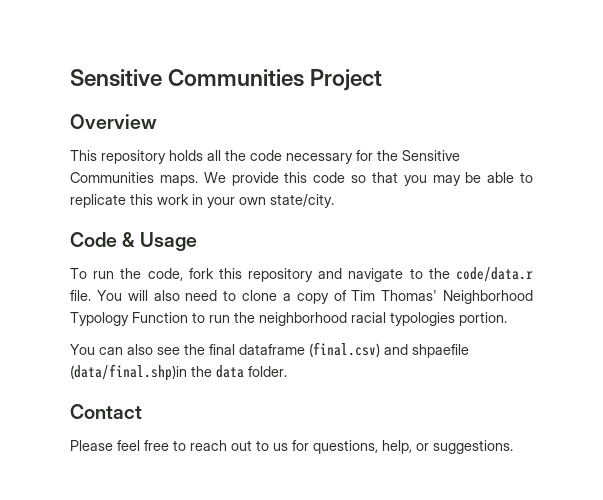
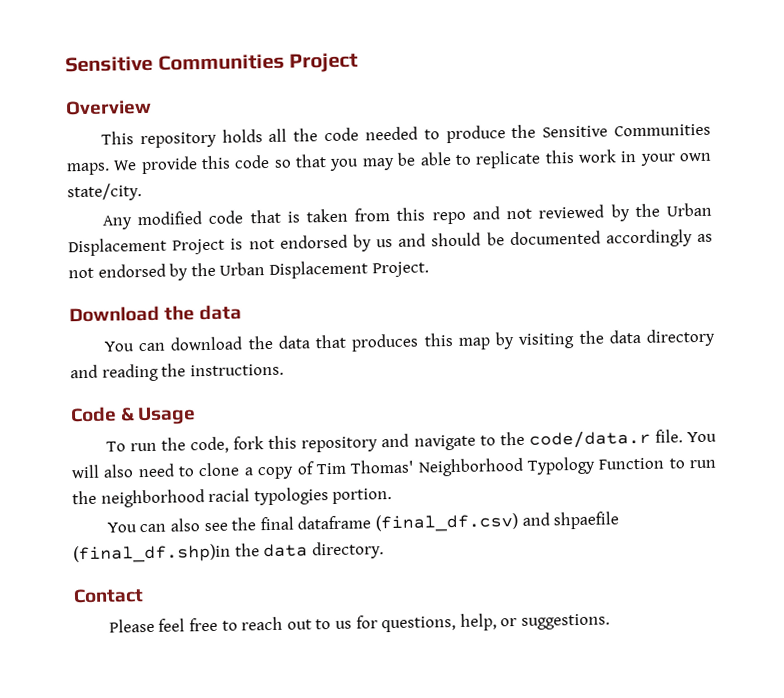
- This repository holds all the code necessary for the Sensitive Communities maps.
+ This repository holds all the code needed to produce the Sensitive Communities maps.
+ Any modified code that is taken from this repo and not reviewed by the Urban Displacement Project is not endorsed by us and should be documented accordingly as not endorsed by the Urban Displacement Project.
+ Download the data
+ You can download the data that produces this map by visiting the data directory and reading the instructions.
- You can also see the final dataframe (final.csv) and shpaefile (data/final.shp)in the data folder.
+ You can also see the final dataframe (final_df.csv) and shpaefile (final_df.shp)in the data directory.

